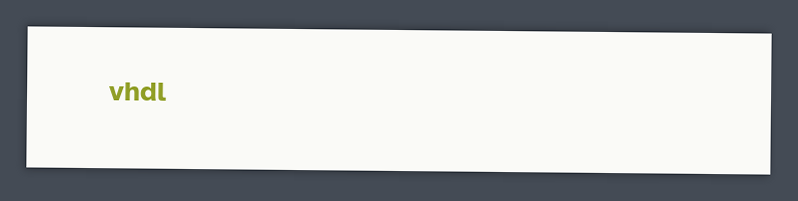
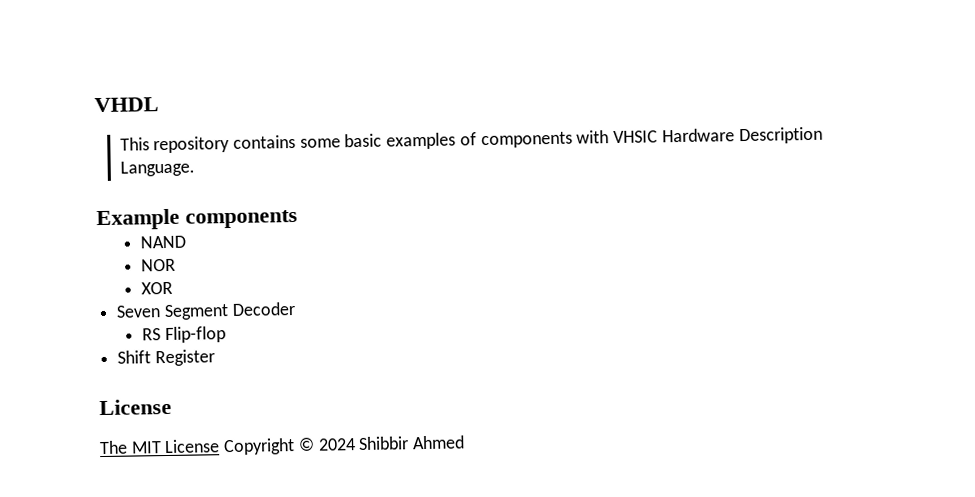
- vhdl
+ VHDL
+ This repository contains some basic examples of components with VHSIC Hardware Description Language.
+ Example components
+ NAND
+ NOR
+ XOR
+ Seven Segment Decoder
+ RS Flip-flop
+ Shift Register
+ License
+ The MIT License Copyright © 2024 Shibbir Ahmed

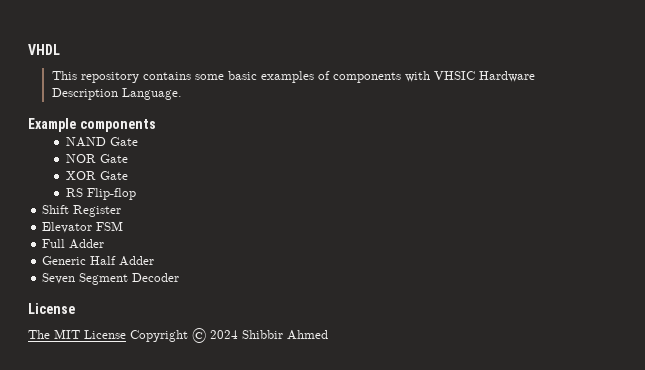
- NAND
+ NAND Gate
- NOR
+ NOR Gate
- XOR
- Seven Segment Decoder
+ XOR Gate
+ Elevator FSM
+ Full Adder
+ Generic Half Adder
+ Seven Segment Decoder

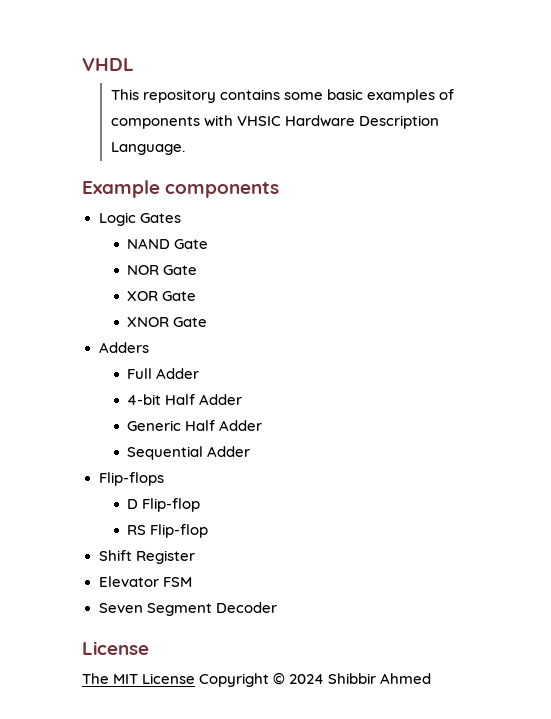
+ Logic Gates
+ XNOR Gate
+ Adders
+ Full Adder
+ 4-bit Half Adder
+ Generic Half Adder
+ Sequential Adder
+ Flip-flops
+ D Flip-flop
- Full Adder
- Generic Half Adder

